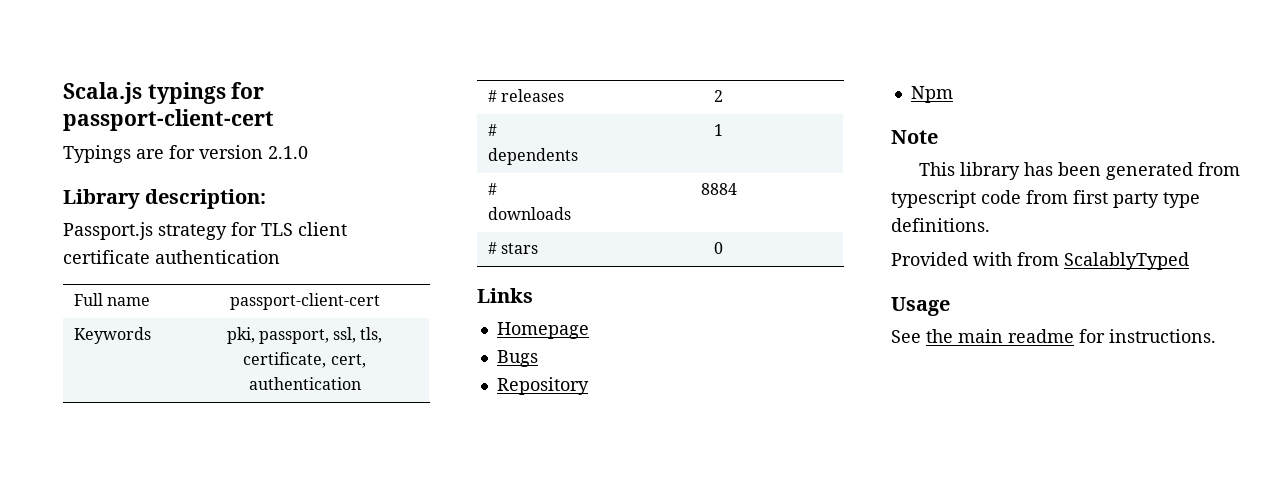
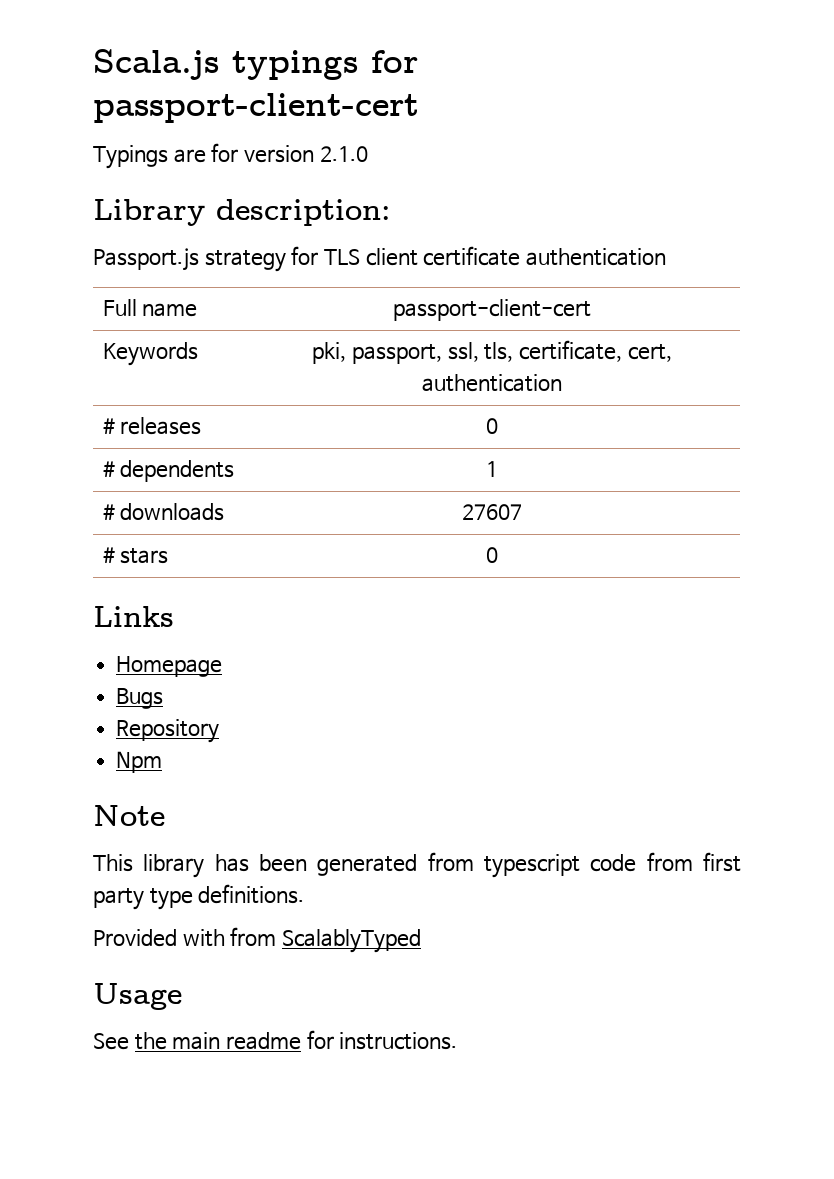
- # releases | 2
+ # releases | 0
- # downloads | 8884
+ # downloads | 27607

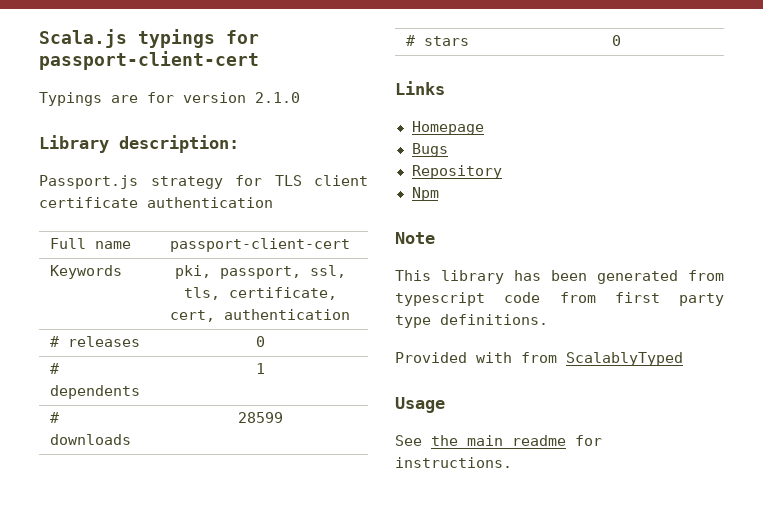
- # downloads | 27607
+ # downloads | 28599

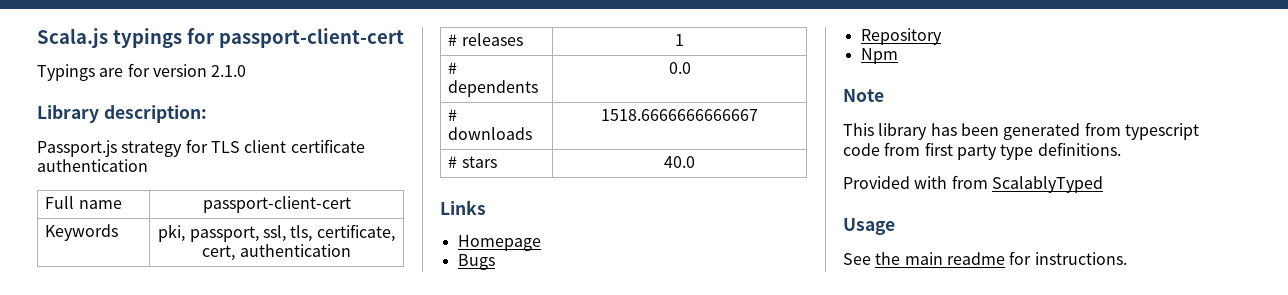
- # releases | 0
+ # releases | 1
- # dependents | 1
+ # dependents | 0.0
- # downloads | 28599
+ # downloads | 1518.6666666666667
- # stars | 0
+ # stars | 40.0

